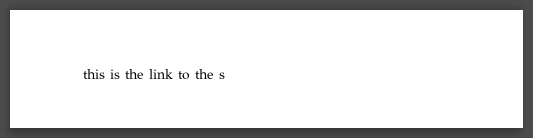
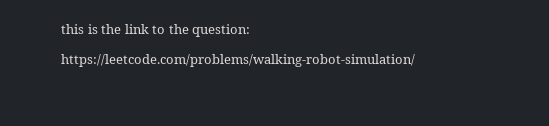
- this is the link to the s
+ this is the link to the question:
+ https://leetcode.com/problems/walking-robot-simulation/

